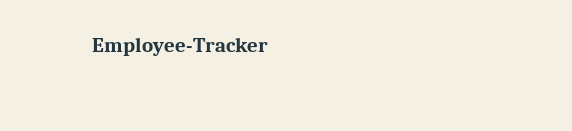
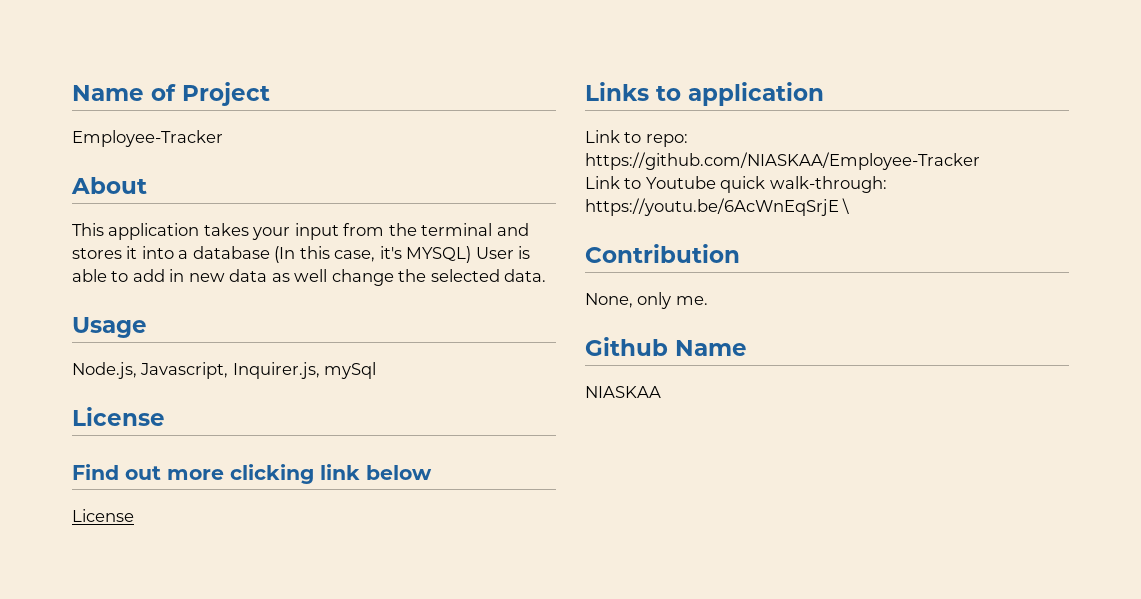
+ Name of Project
  Employee-Tracker
+ About
+ This application takes your input from the terminal and stores it into a database (In this case, it's MYSQL) User is able to add in new data as well change the selected data.
+ Usage
+ Node.js, Javascript, Inquirer.js, mySql
+ License
+ Find out more clicking link below
+ License
+ Links to application
+ Link to repo: https://github.com/NIASKAA/Employee-Tracker
+ Link to Youtube quick walk-through: https://youtu.be/6AcWnEqSrjE \
+ Contribution
+ None, only me.
+ Github Name
+ NIASKAA

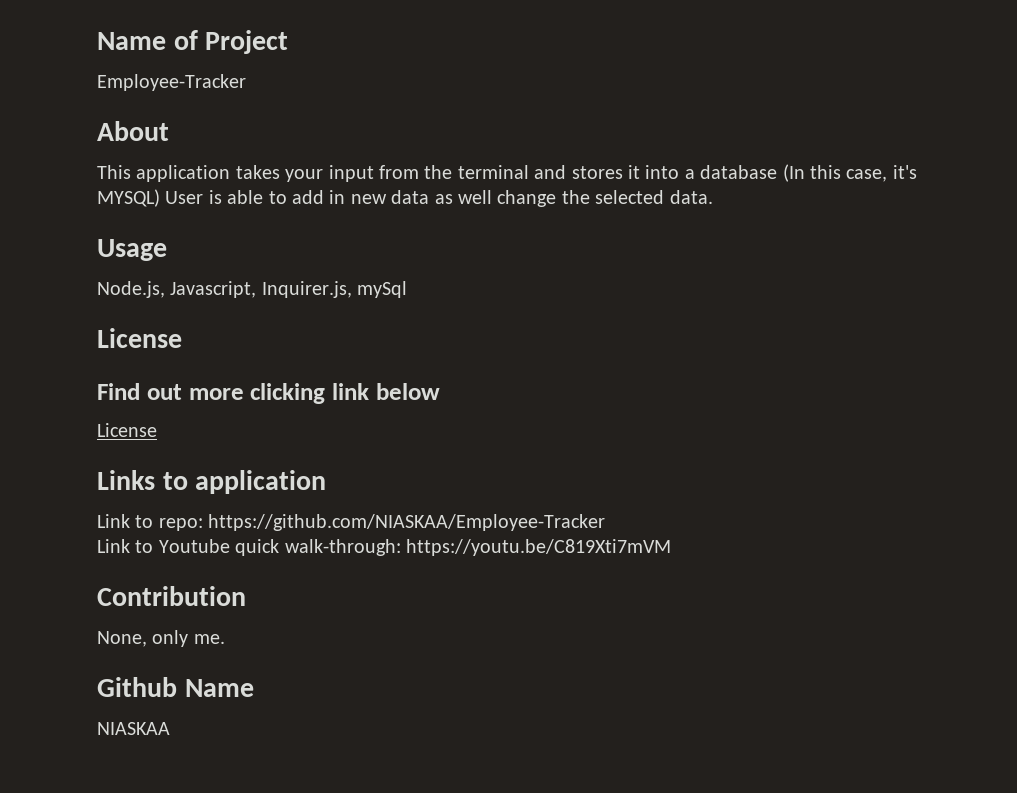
- Link to Youtube quick walk-through: https://youtu.be/6AcWnEqSrjE \
+ Link to Youtube quick walk-through: https://youtu.be/C819Xti7mVM

